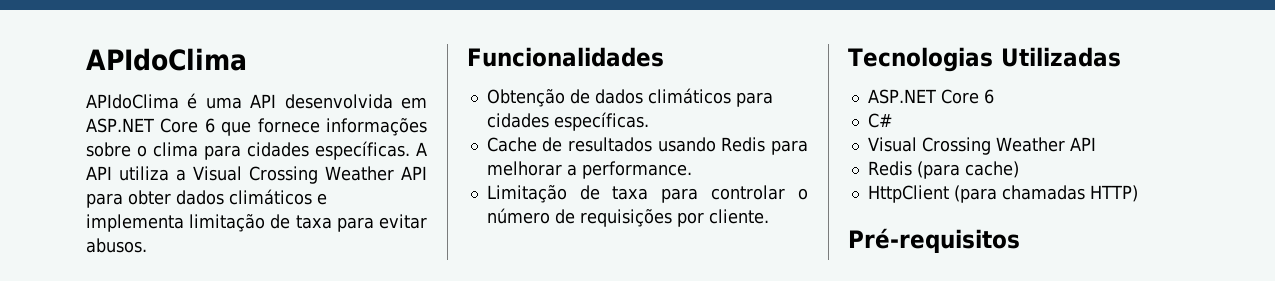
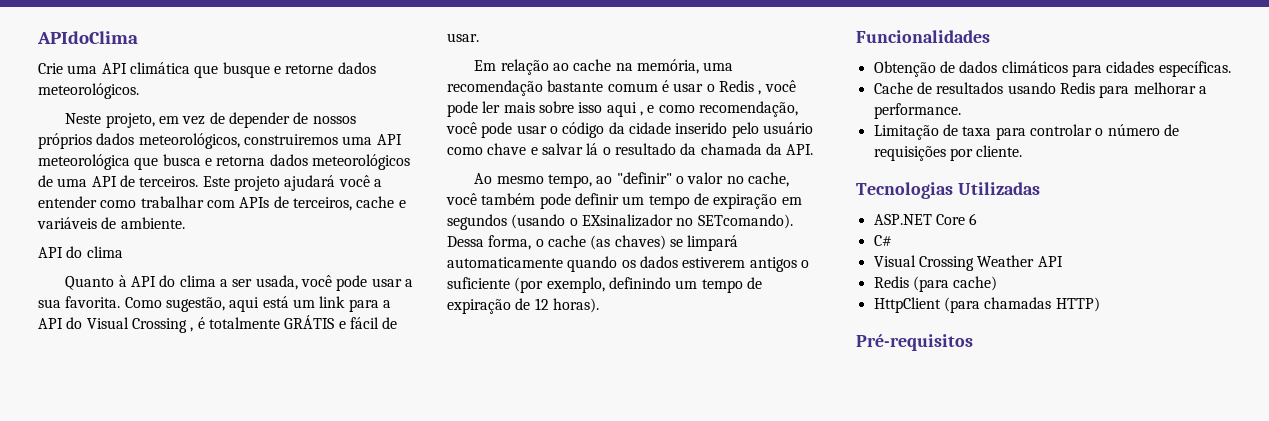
- APIdoClima é uma API desenvolvida em ASP.NET Core 6 que fornece informações sobre o clima para cidades específicas. A API utiliza a Visual Crossing Weather API para obter dados climáticos e implementa limitação de taxa para evitar abusos.
+ Crie uma API climática que busque e retorne dados meteorológicos.
+ Neste projeto, em vez de depender de nossos próprios dados meteorológicos, construiremos uma API meteorológica que busca e retorna dados meteorológicos de uma API de terceiros. Este projeto ajudará você a entender como trabalhar com APIs de terceiros, cache e variáveis de ambiente.
+ API do clima
+ Quanto à API do clima a ser usada, você pode usar a sua favorita. Como sugestão, aqui está um link para a API do Visual Crossing , é totalmente GRÁTIS e fácil de usar.
+ Em relação ao cache na memória, uma recomendação bastante comum é usar o Redis , você pode ler mais sobre isso aqui , e como recomendação, você pode usar o código da cidade inserido pelo usuário como chave e salvar lá o resultado da chamada da API.
+ Ao mesmo tempo, ao "definir" o valor no cache, você também pode definir um tempo de expiração em segundos (usando o EXsinalizador no SETcomando). Dessa forma, o cache (as chaves) se limpará automaticamente quando os dados estiverem antigos o suficiente (por exemplo, definindo um tempo de expiração de 12 horas).

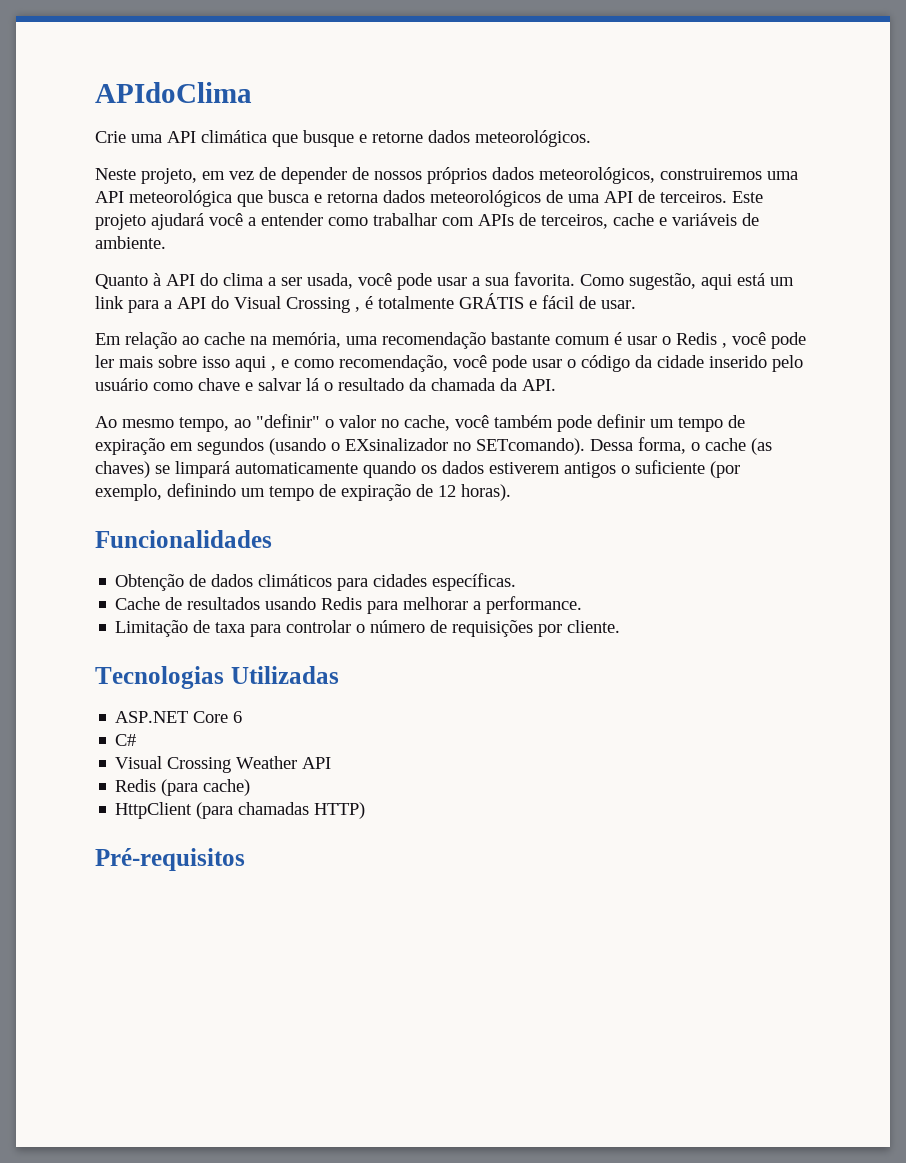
  Este projeto ajudará você a entender como trabalhar com APIs de terceiros, cache e variáveis de ambiente.
- API do clima

